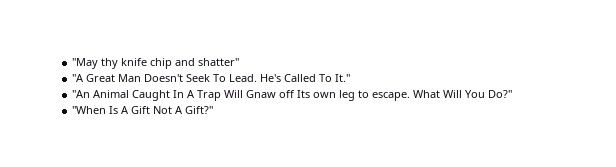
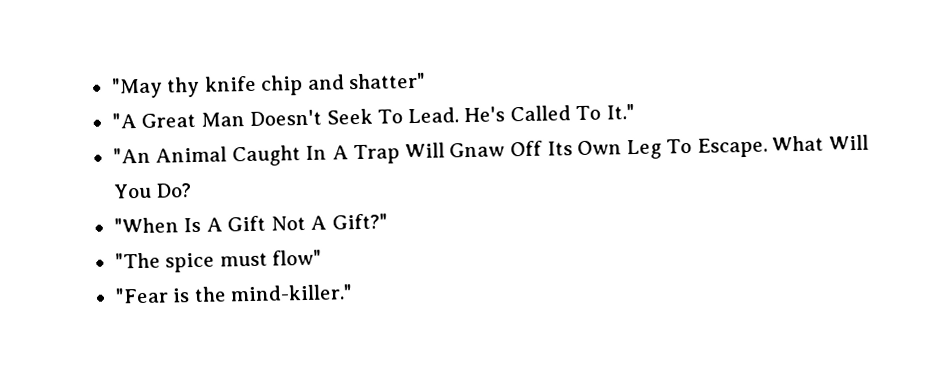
- "An Animal Caught In A Trap Will Gnaw off Its own leg to escape.
+ "An Animal Caught In A Trap Will Gnaw Off Its Own Leg To Escape.
- What Will You Do?"
+ What Will You Do?
+ "The spice must flow"
+ "Fear is the mind-killer."

